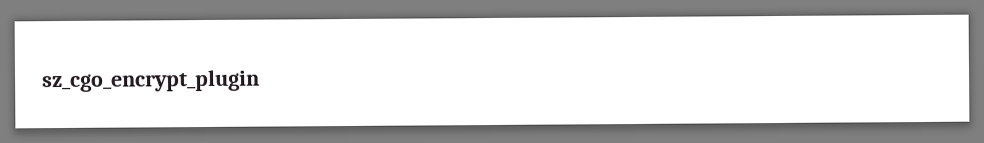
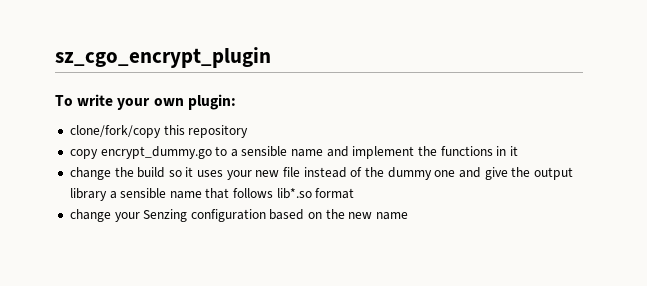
+ To write your own plugin:
+ clone/fork/copy this repository
+ copy encrypt_dummy.go to a sensible name and implement the functions in it
+ change the build so it uses your new file instead of the dummy one and give the output library a sensible name that follows lib*.so format
+ change your Senzing configuration based on the new name

